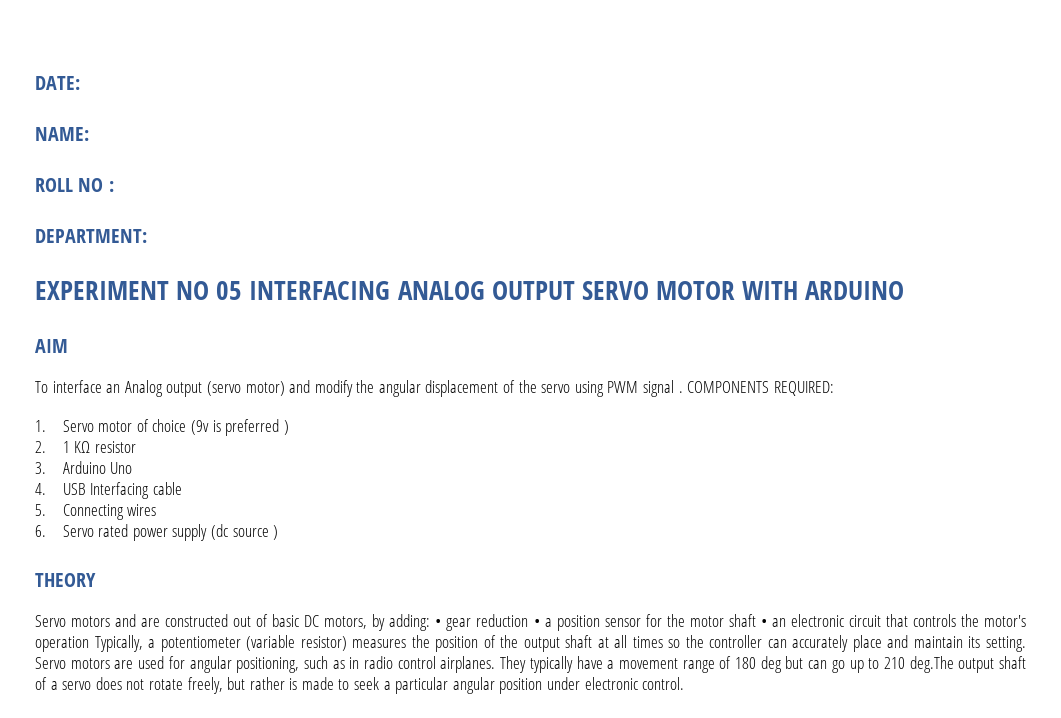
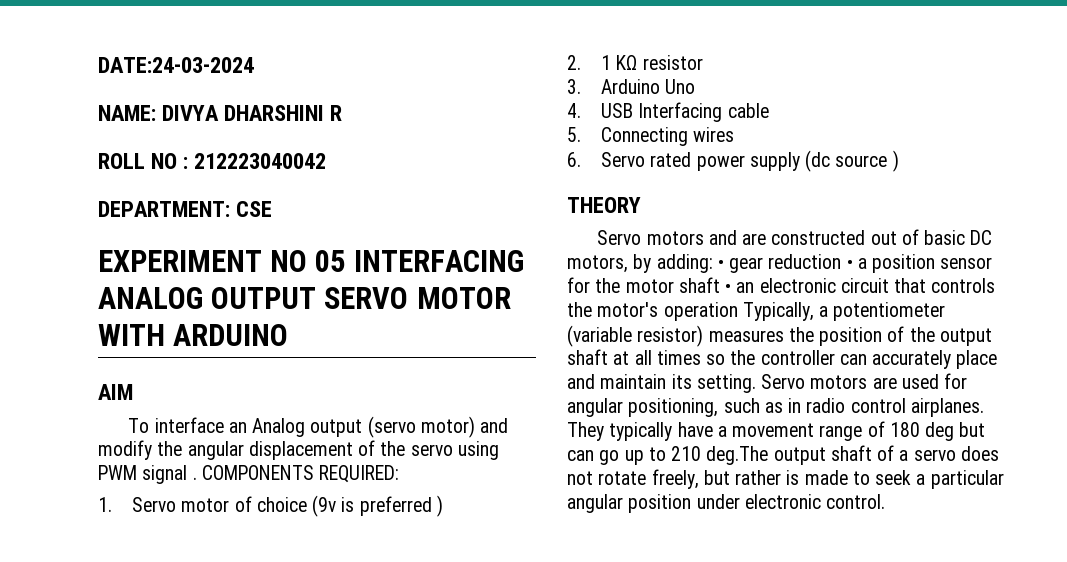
- DATE:
+ DATE:24-03-2024
- NAME:
+ NAME: DIVYA DHARSHINI R
- ROLL NO :
+ ROLL NO : 212223040042
- DEPARTMENT:
+ DEPARTMENT: CSE

